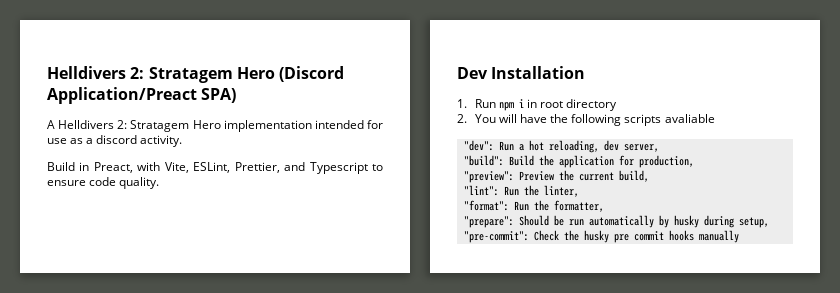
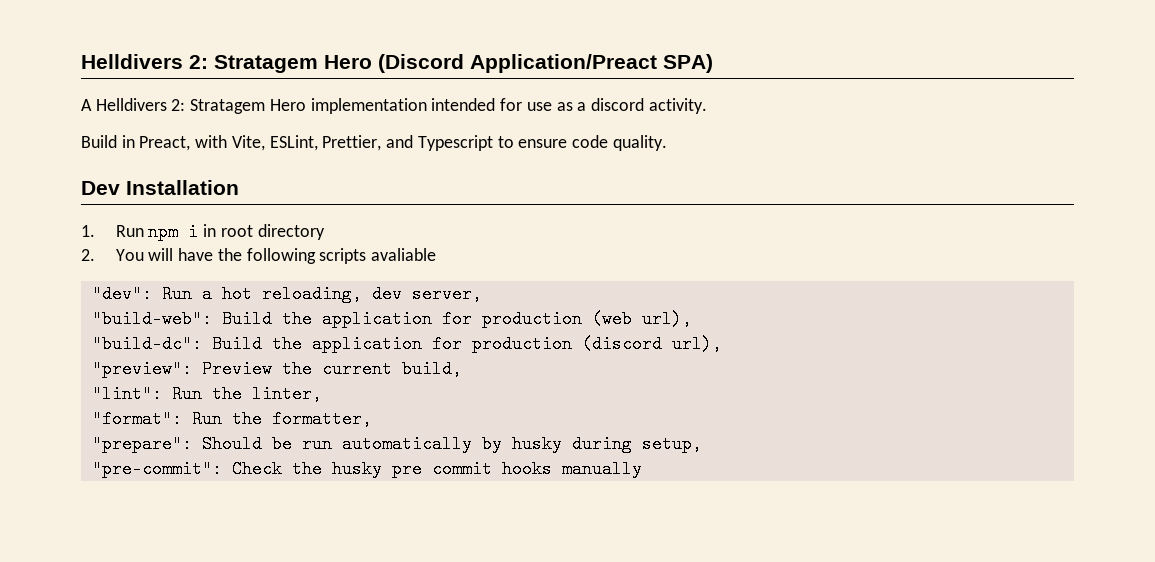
- "build": Build the application for production,
+ "build-web": Build the application for production (web url),
+ "build-dc": Build the application for production (discord url),

